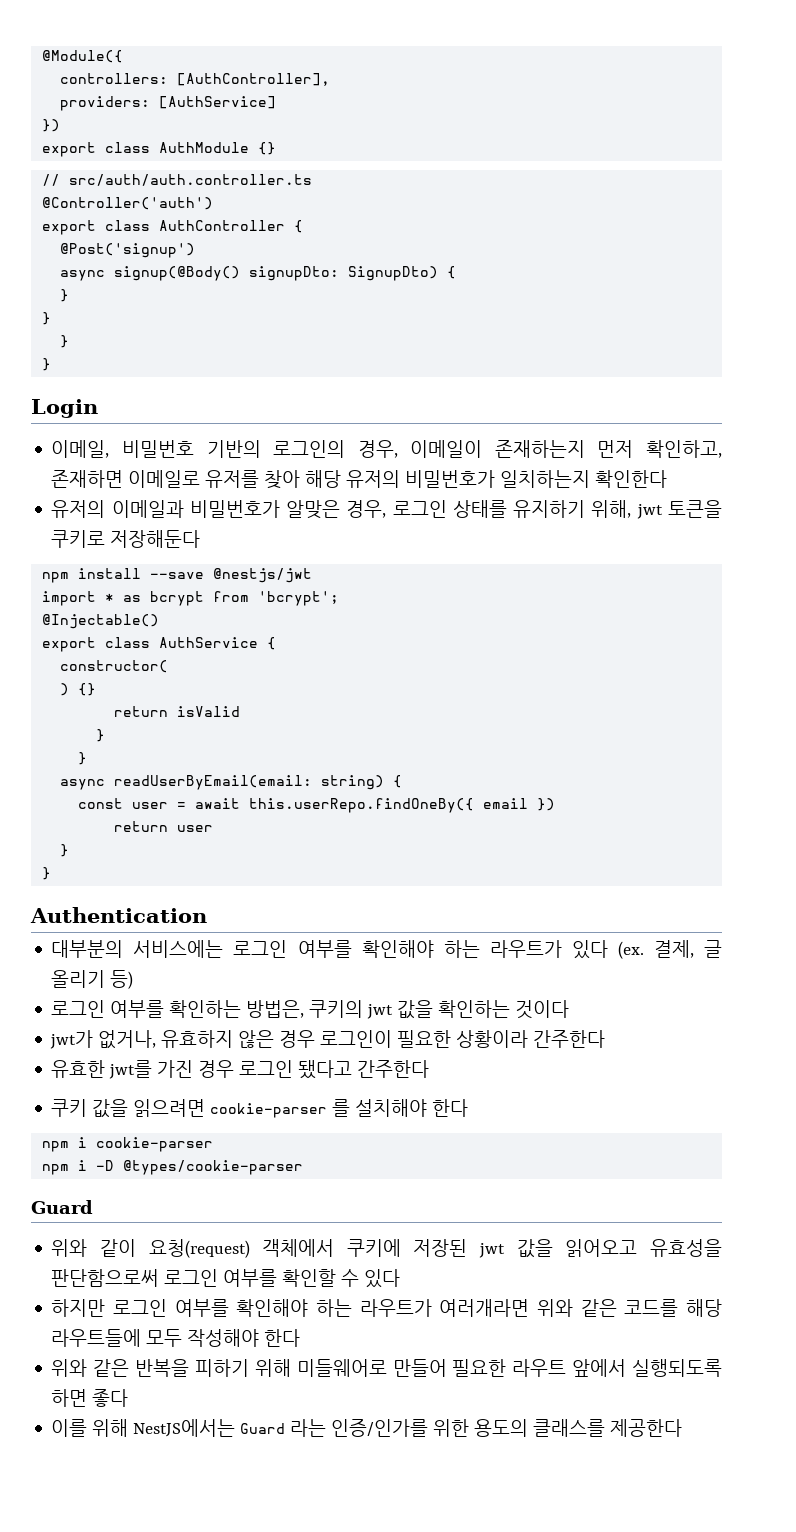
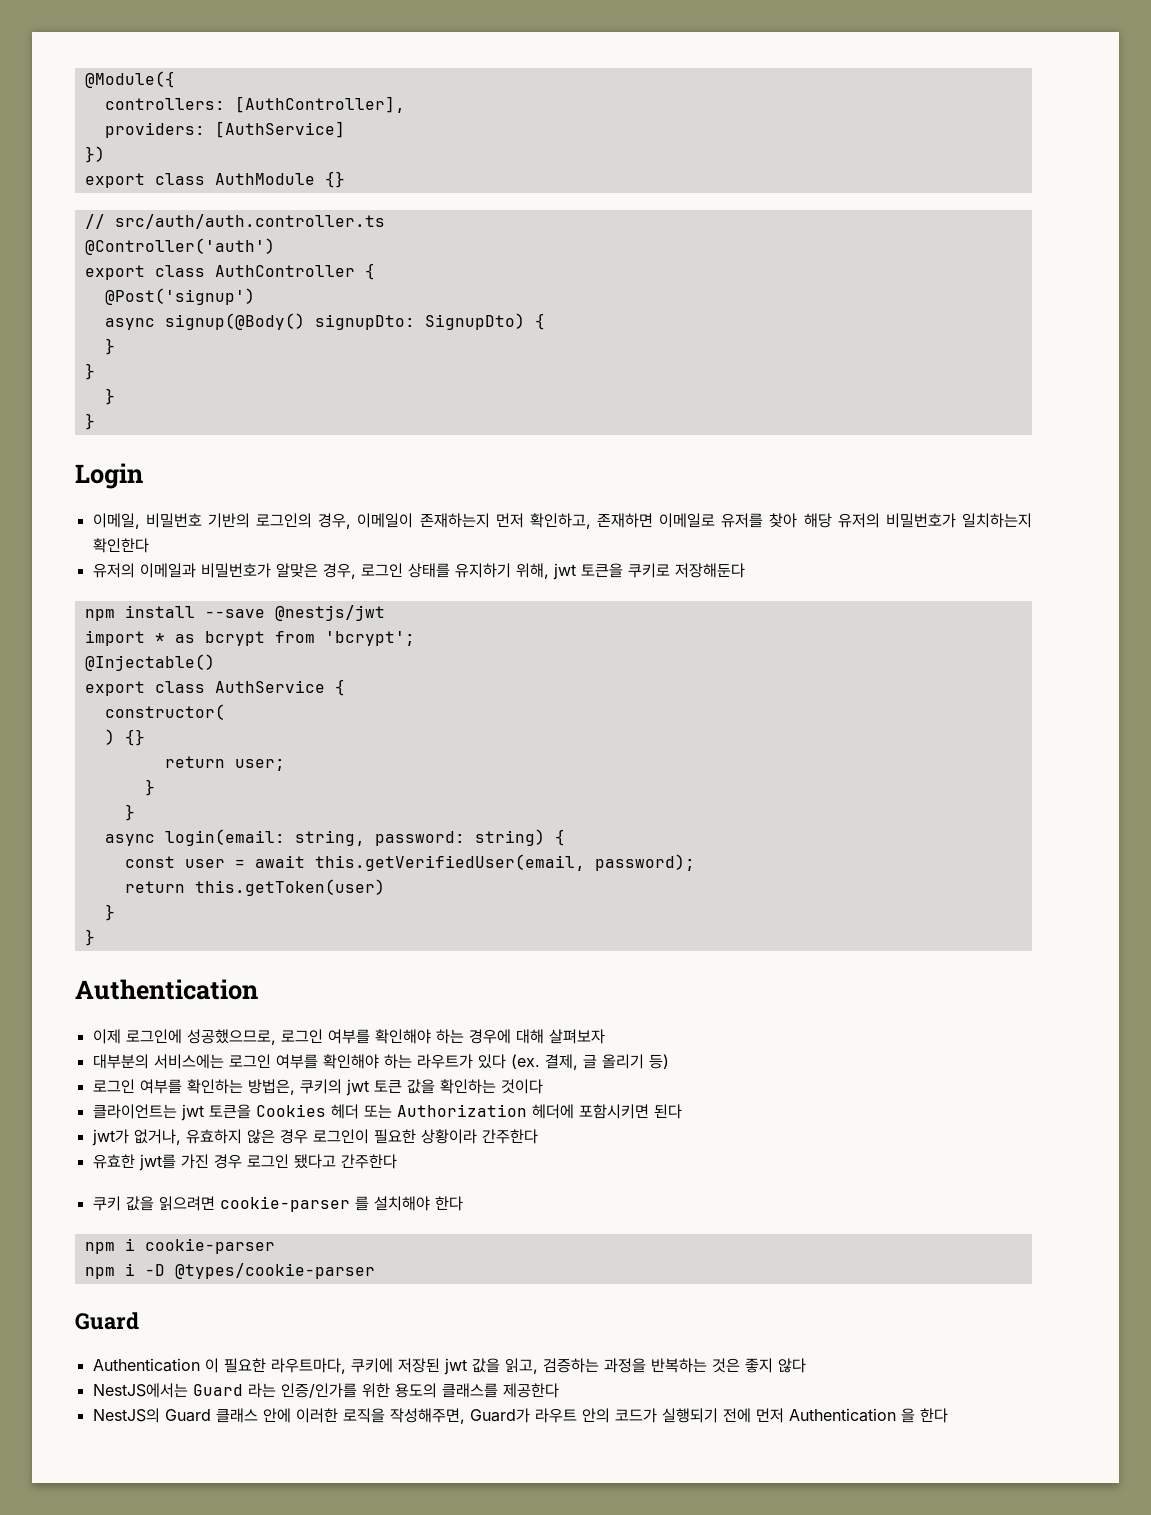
- return isValid
+ return user;
- async readUserByEmail(email: string) {
+ async login(email: string, password: string) {
- const user = await this.userRepo.findOneBy({ email })
- return user
+ const user = await this.getVerifiedUser(email, password);
+ return this.getToken(user)
+ 이제 로그인에 성공했으므로, 로그인 여부를 확인해야 하는 경우에 대해 살펴보자
- 로그인 여부를 확인하는 방법은, 쿠키의 jwt 값을 확인하는 것이다
+ 로그인 여부를 확인하는 방법은, 쿠키의 jwt 토큰 값을 확인하는 것이다
+ 클라이언트는 jwt 토큰을 Cookies 헤더 또는 Authorization 헤더에 포함시키면 된다
- 위와 같이 요청(request) 객체에서 쿠키에 저장된 jwt 값을 읽어오고 유효성을 판단함으로써 로그인 여부를 확인할 수 있다
- 하지만 로그인 여부를 확인해야 하는 라우트가 여러개라면 위와 같은 코드를 해당 라우트들에 모두 작성해야 한다
- 위와 같은 반복을 피하기 위해 미들웨어로 만들어 필요한 라우트 앞에서 실행되도록 하면 좋다
- 이를 위해 NestJS에서는 Guard 라는 인증/인가를 위한 용도의 클래스를 제공한다
+ Authentication 이 필요한 라우트마다, 쿠키에 저장된 jwt 값을 읽고, 검증하는 과정을 반복하는 것은 좋지 않다
+ NestJS에서는 Guard 라는 인증/인가를 위한 용도의 클래스를 제공한다
+ NestJS의 Guard 클래스 안에 이러한 로직을 작성해주면, Guard가 라우트 안의 코드가 실행되기 전에 먼저 Authentication 을 한다

